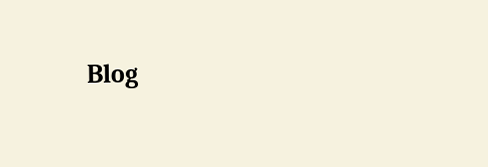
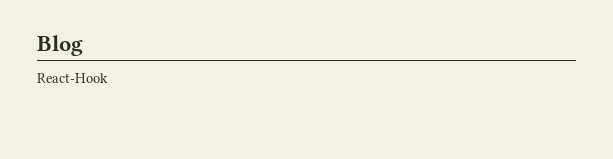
+ React-Hook

